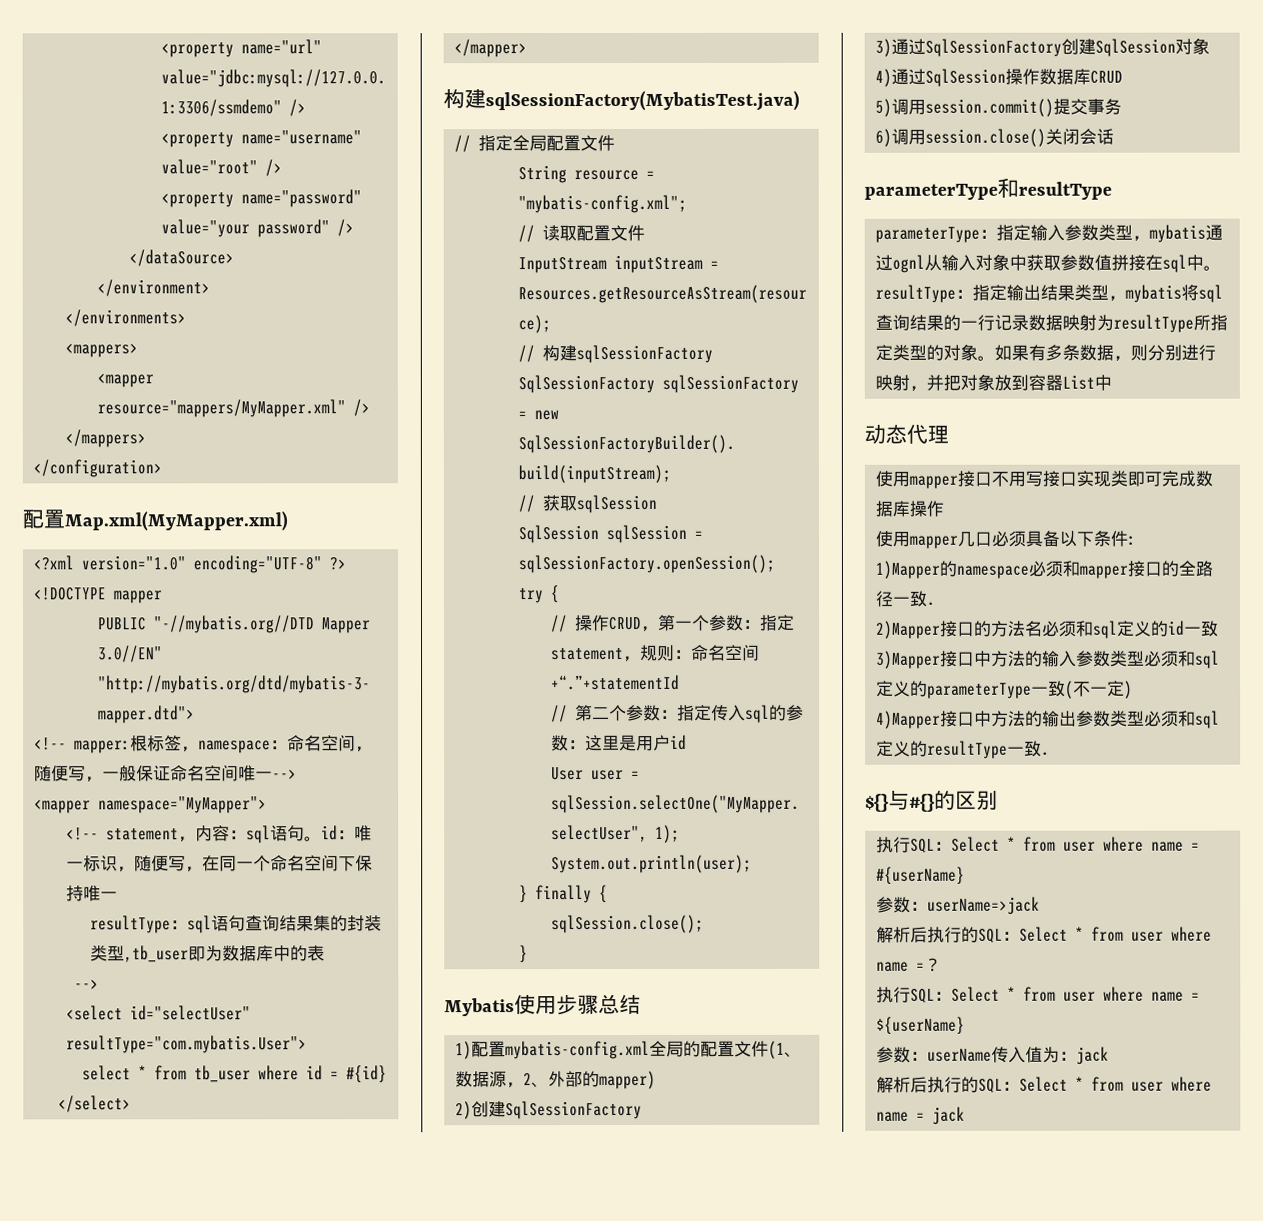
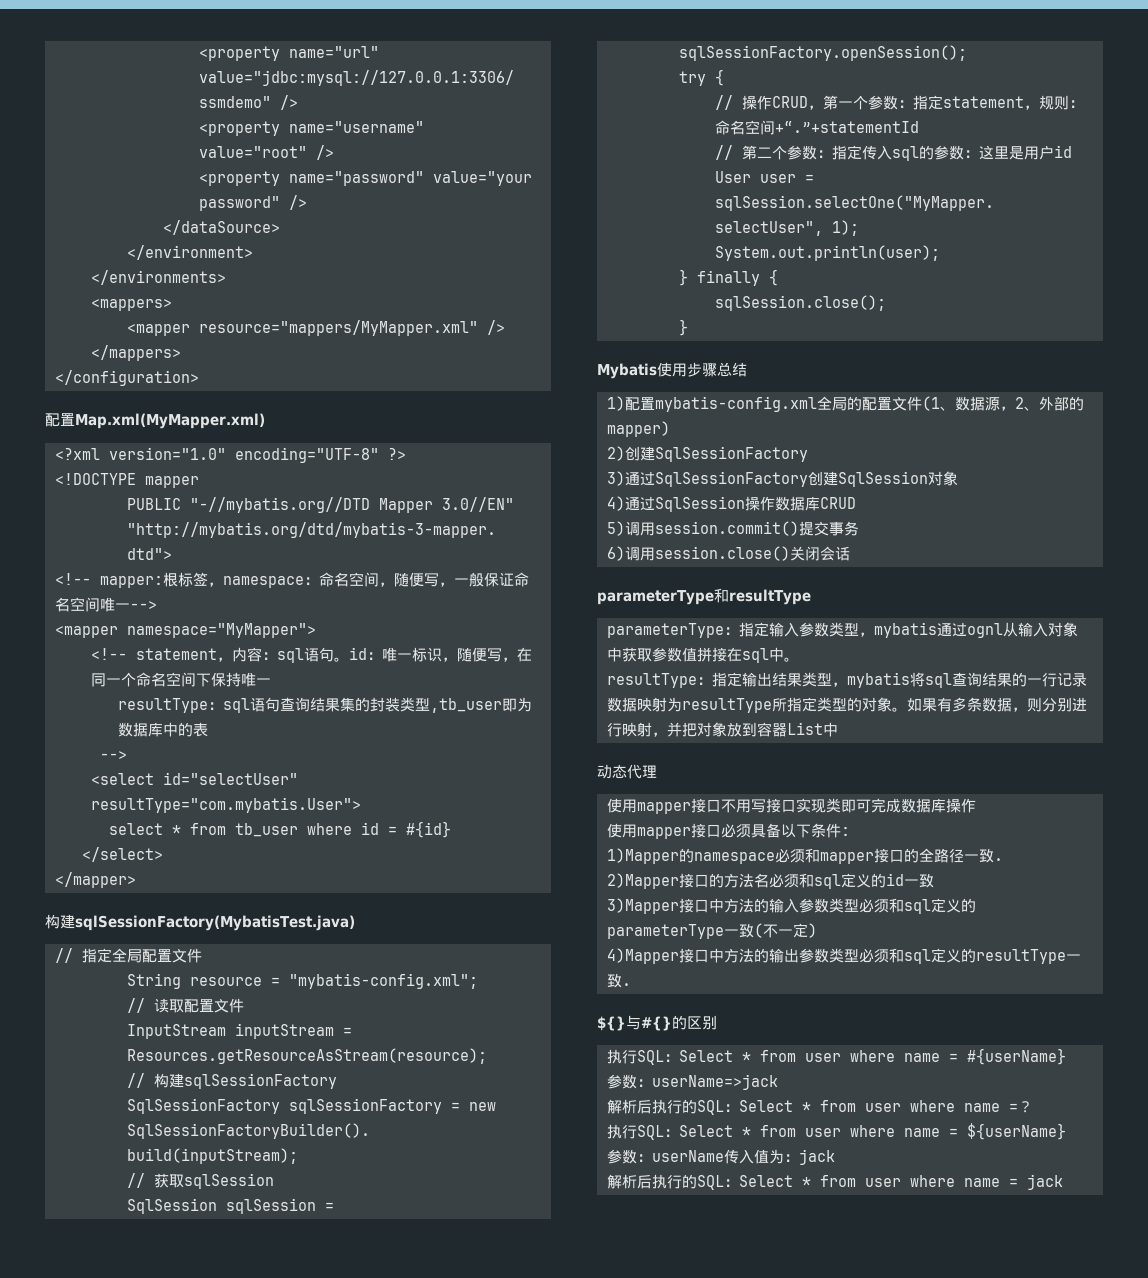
- 使用mapper几口必须具备以下条件:
+ 使用mapper接口必须具备以下条件:

